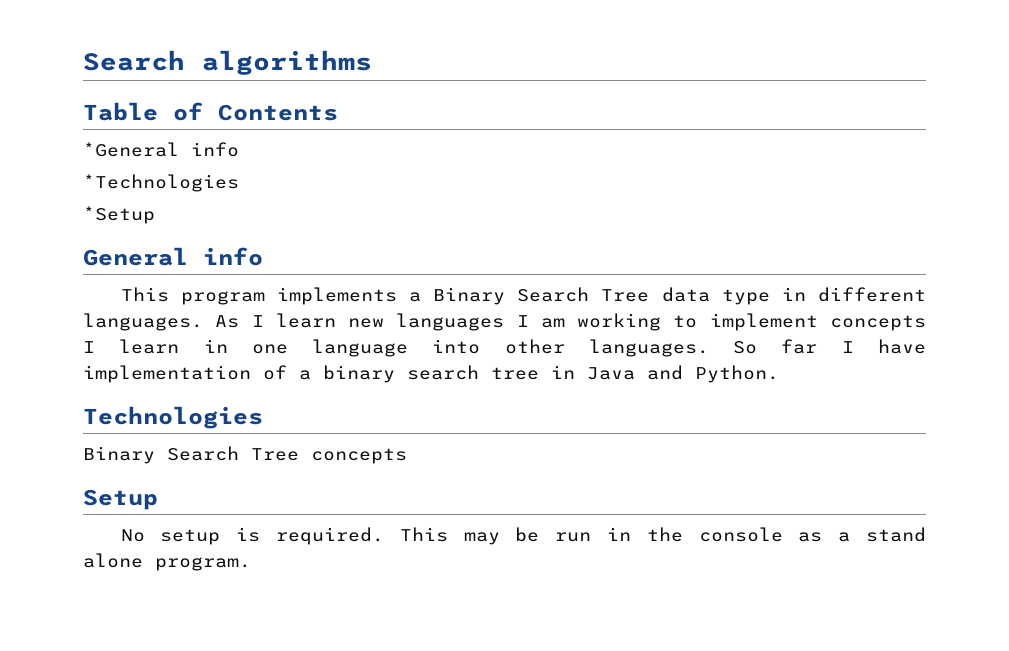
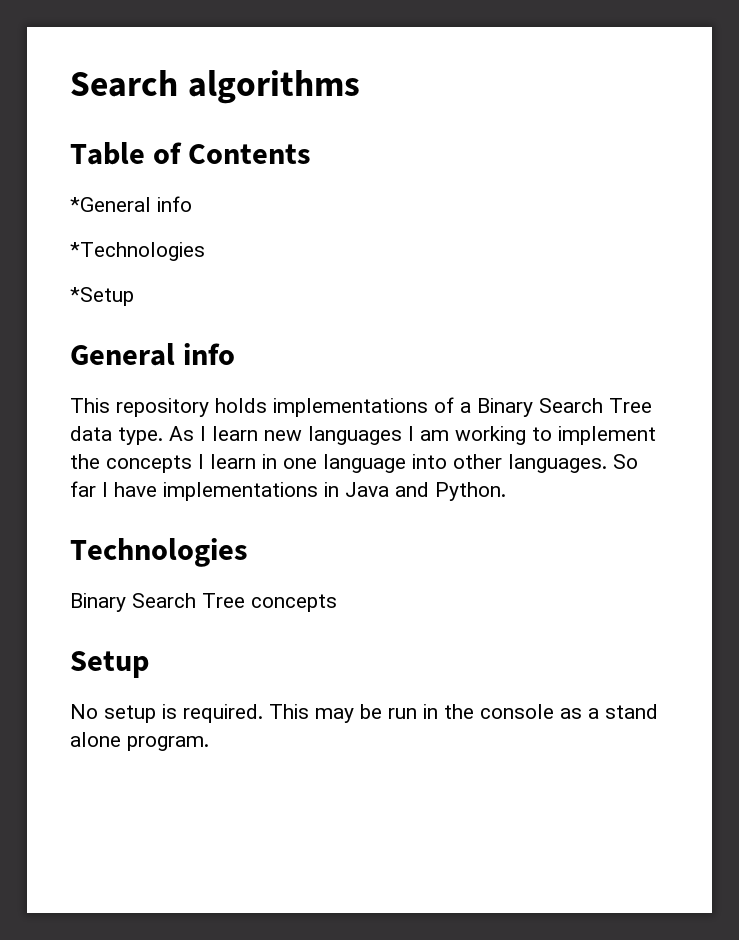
- This program implements a Binary Search Tree data type in different languages.
+ This repository holds implementations of a Binary Search Tree data type.
- As I learn new languages I am working to implement concepts I learn in one language into other languages.
+ As I learn new languages I am working to implement the concepts I learn in one language into other languages.
- So far I have implementation of a binary search tree in Java and Python.
+ So far I have implementations in Java and Python.

